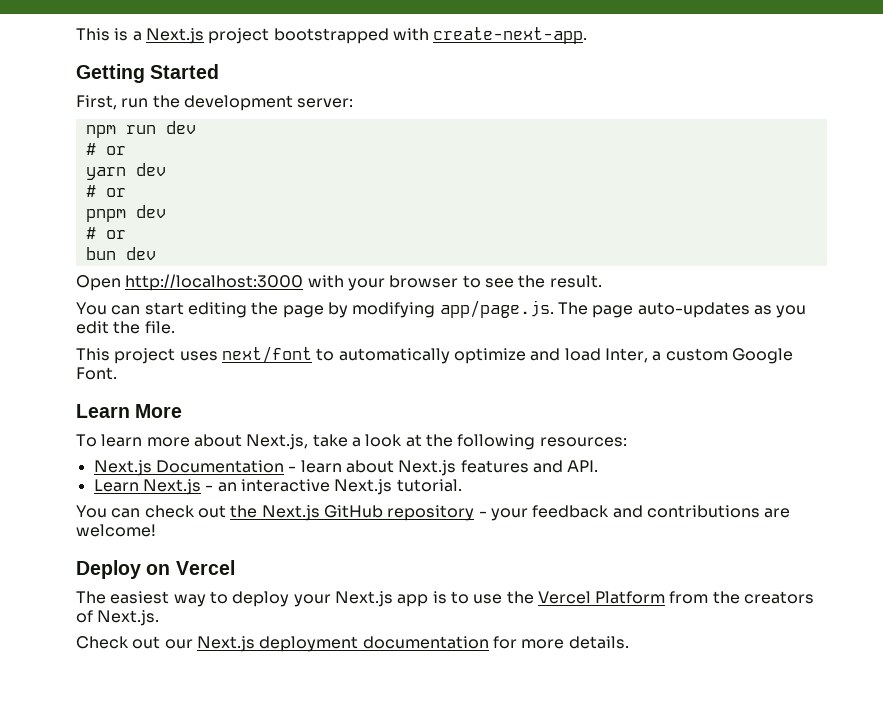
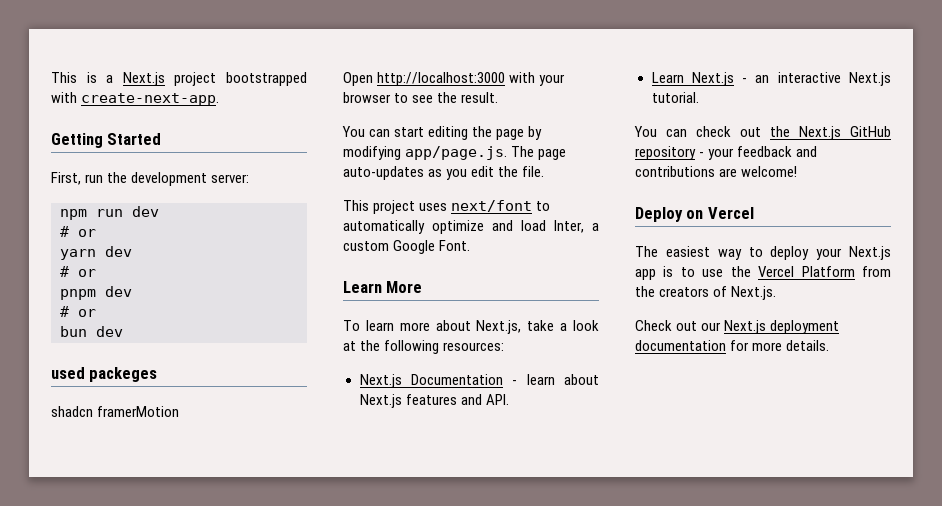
+ used packeges
+ shadcn framerMotion

